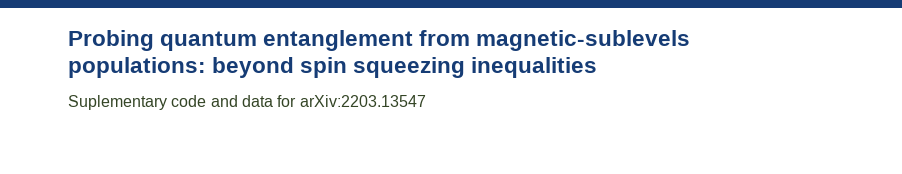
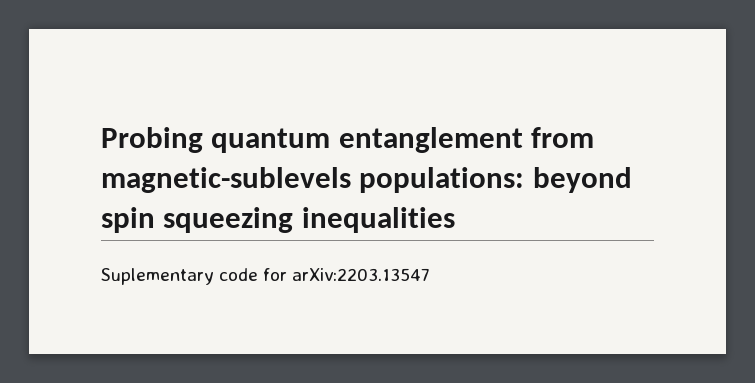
- Suplementary code and data for arXiv:2203.13547
+ Suplementary code for arXiv:2203.13547

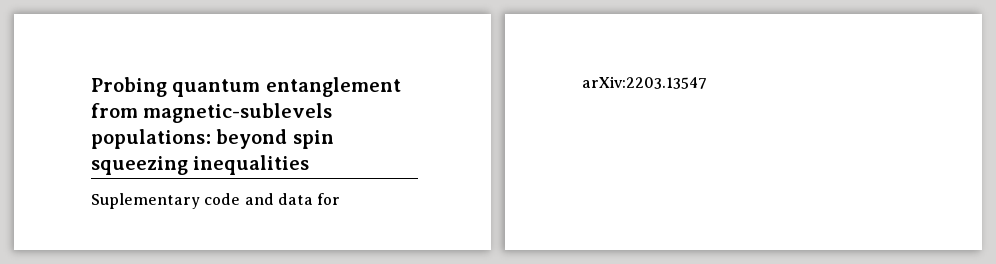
- Suplementary code for arXiv:2203.13547
+ Suplementary code and data for arXiv:2203.13547

